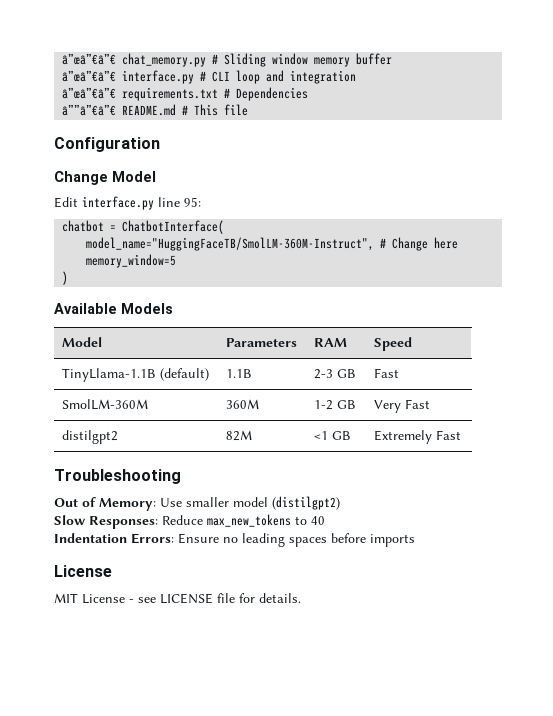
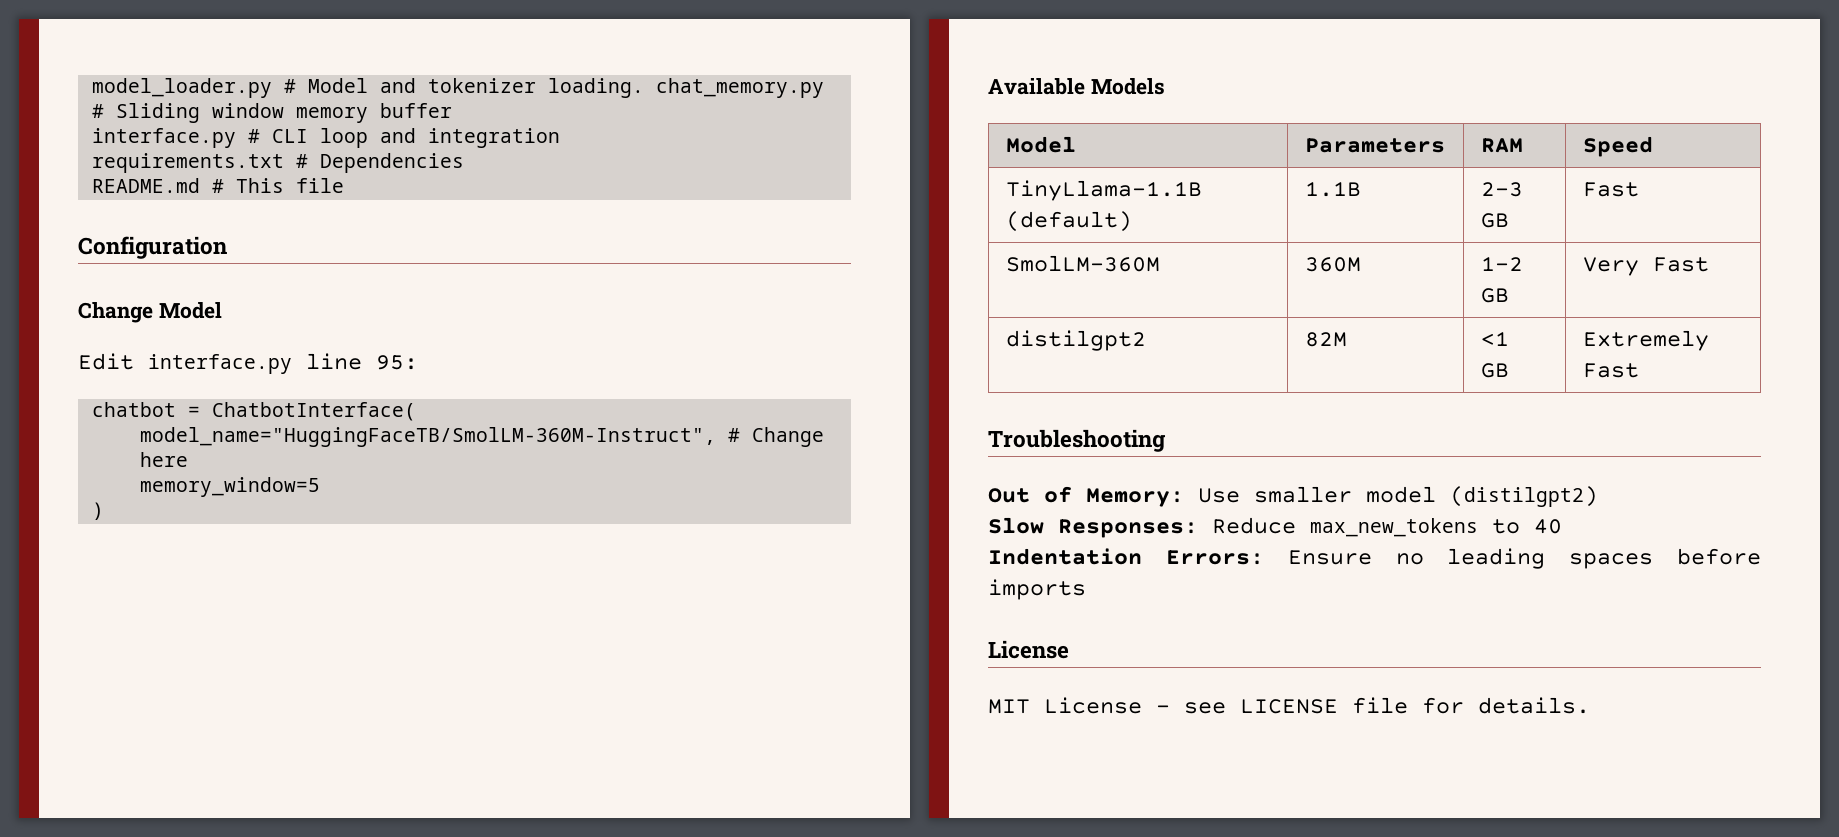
- â”œâ”€â”€ chat_memory.py # Sliding window memory buffer
+ model_loader.py # Model and tokenizer loading. chat_memory.py # Sliding window memory buffer
- â”œâ”€â”€ interface.py # CLI loop and integration
+ interface.py # CLI loop and integration
- â”œâ”€â”€ requirements.txt # Dependencies
+ requirements.txt # Dependencies
- â””â”€â”€ README.md # This file
+ README.md # This file

